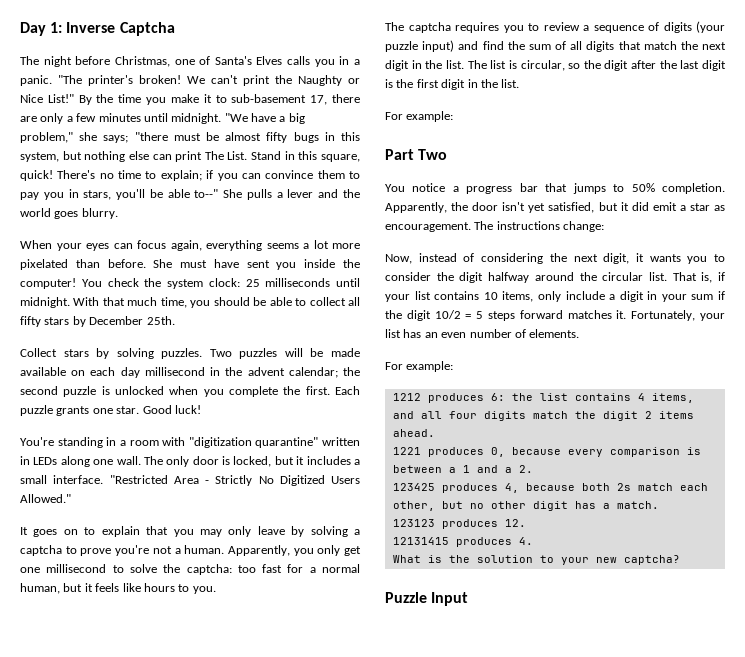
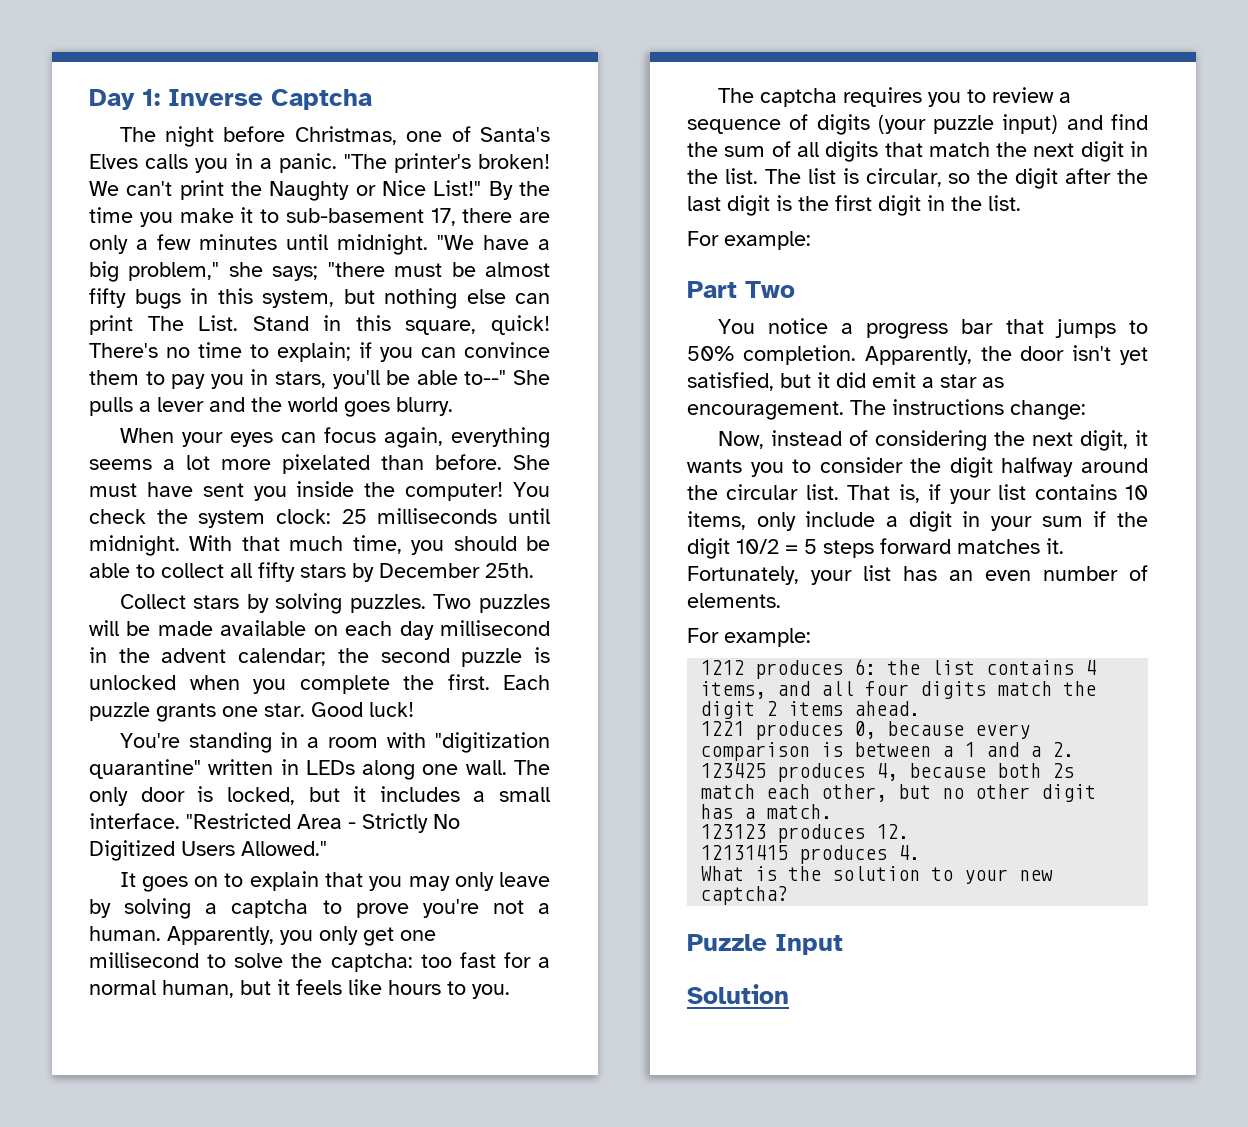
+ Solution

